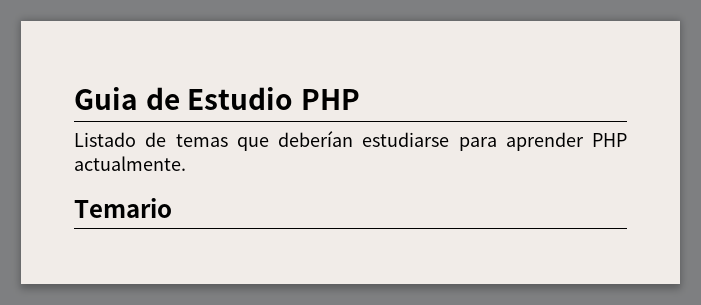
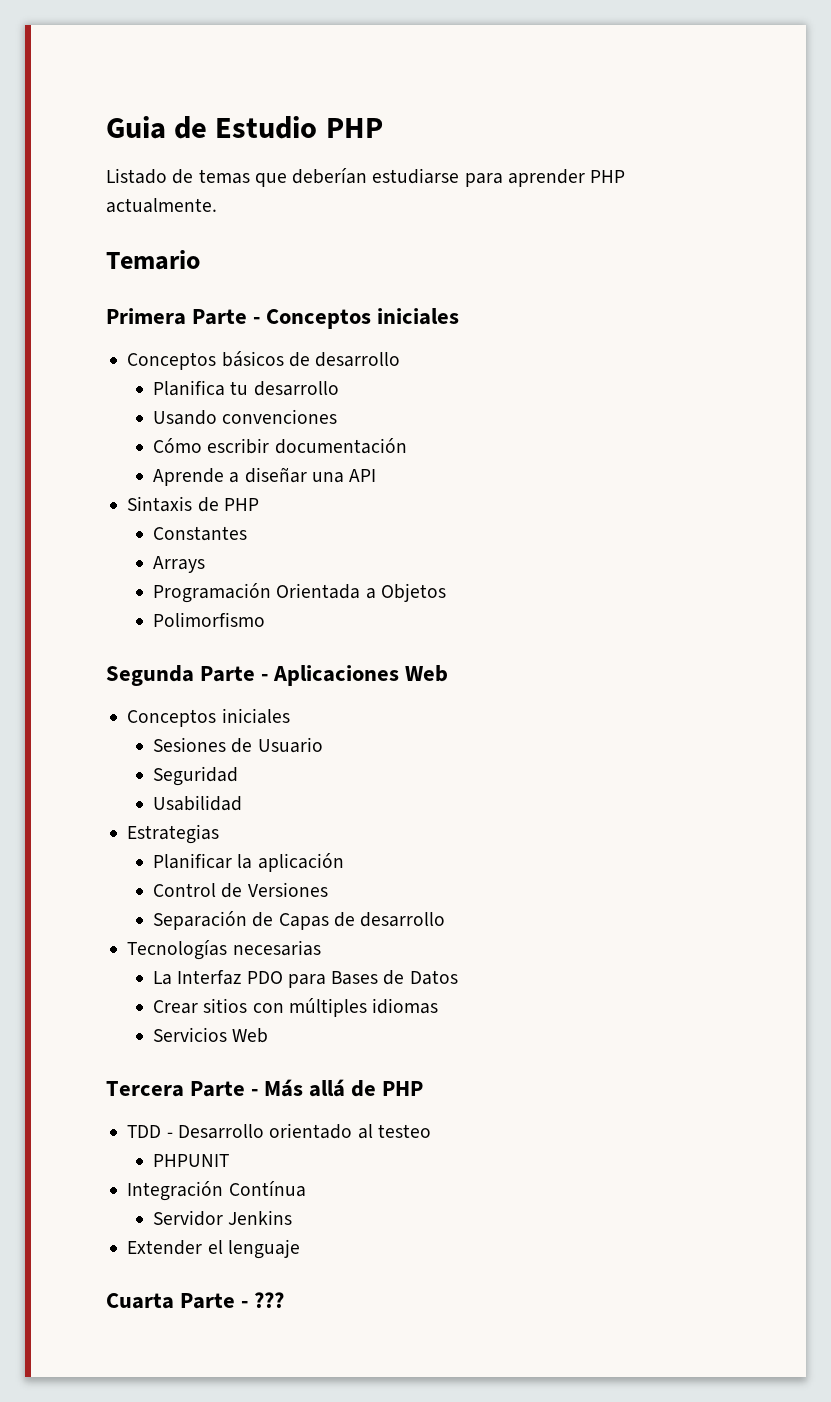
+ Primera Parte - Conceptos iniciales
+ Conceptos básicos de desarrollo
+ Planifica tu desarrollo
+ Usando convenciones
+ Cómo escribir documentación
+ Aprende a diseñar una API
+ Sintaxis de PHP
+ Constantes
+ Arrays
+ Programación Orientada a Objetos
+ Polimorfismo
+ Segunda Parte - Aplicaciones Web
+ Conceptos iniciales
+ Sesiones de Usuario
+ Seguridad
+ Usabilidad
+ Estrategias
+ Planificar la aplicación
+ Control de Versiones
+ Separación de Capas de desarrollo
+ Tecnologías necesarias
+ La Interfaz PDO para Bases de Datos
+ Crear sitios con múltiples idiomas
+ Servicios Web
+ Tercera Parte - Más allá de PHP
+ TDD - Desarrollo orientado al testeo
+ PHPUNIT
+ Integración Contínua
+ Servidor Jenkins
+ Extender el lenguaje
+ Cuarta Parte - ???

